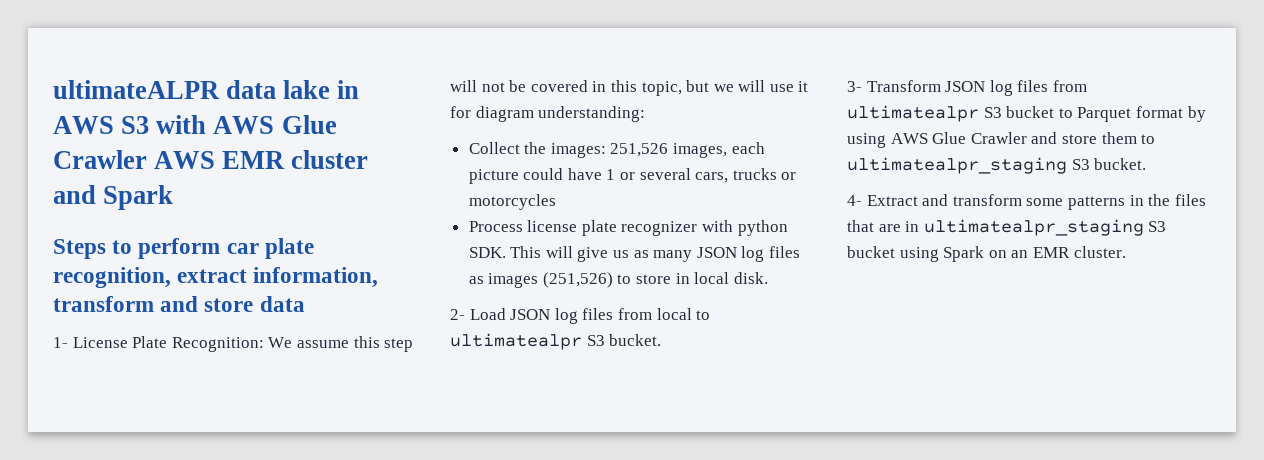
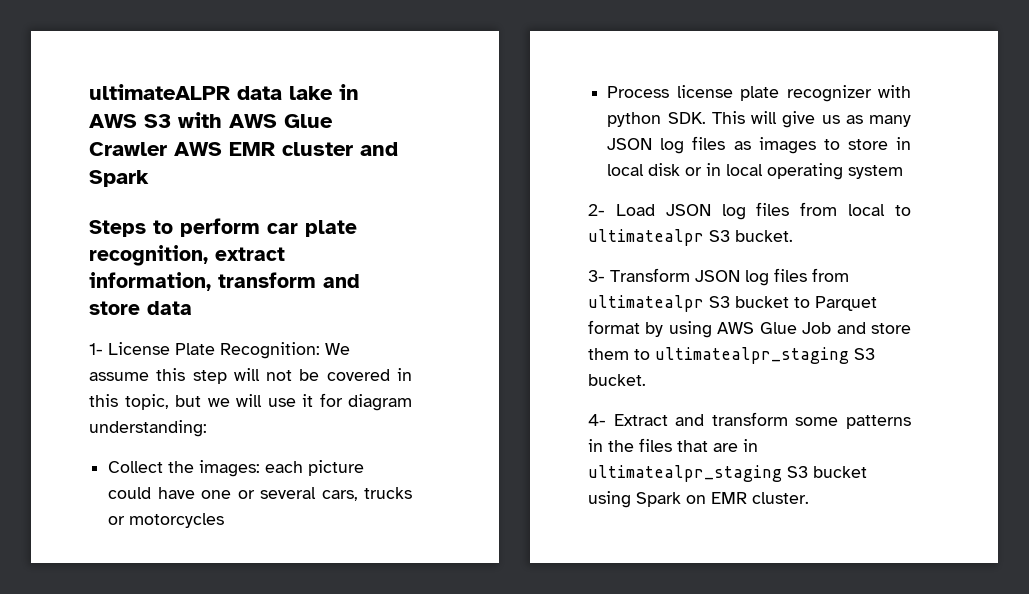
- Collect the images: 251,526 images, each picture could have 1 or several cars, trucks or motorcycles
+ Collect the images: each picture could have one or several cars, trucks or motorcycles
- Process license plate recognizer with python SDK. This will give us as many JSON log files as images (251,526) to store in local disk.
+ Process license plate recognizer with python SDK. This will give us as many JSON log files as images to store in local disk or in local operating system
- 3- Transform JSON log files from ultimatealpr S3 bucket to Parquet format by using AWS Glue Crawler and store them to ultimatealpr_staging S3 bucket.
+ 3- Transform JSON log files from ultimatealpr S3 bucket to Parquet format by using AWS Glue Job and store them to ultimatealpr_staging S3 bucket.
- 4- Extract and transform some patterns in the files that are in ultimatealpr_staging S3 bucket using Spark on an EMR cluster.
+ 4- Extract and transform some patterns in the files that are in ultimatealpr_staging S3 bucket using Spark on EMR cluster.

